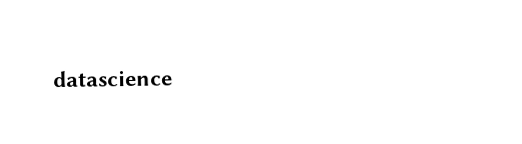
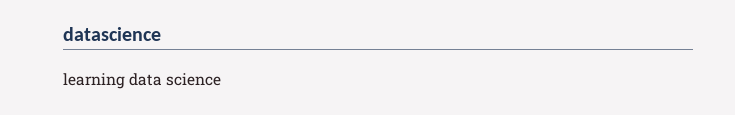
+ learning data science

